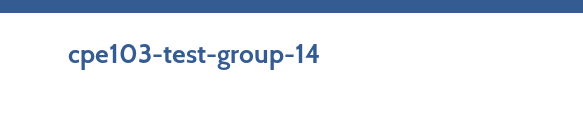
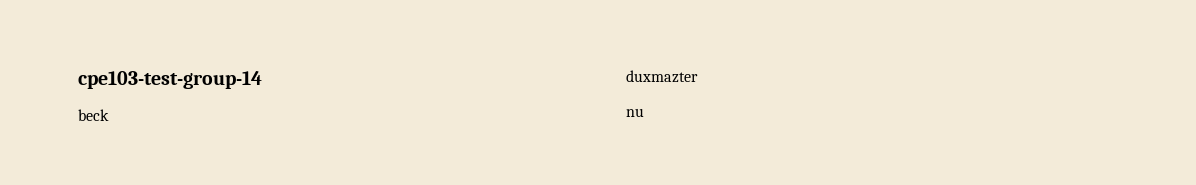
+ beck
+ duxmazter
+ nu

